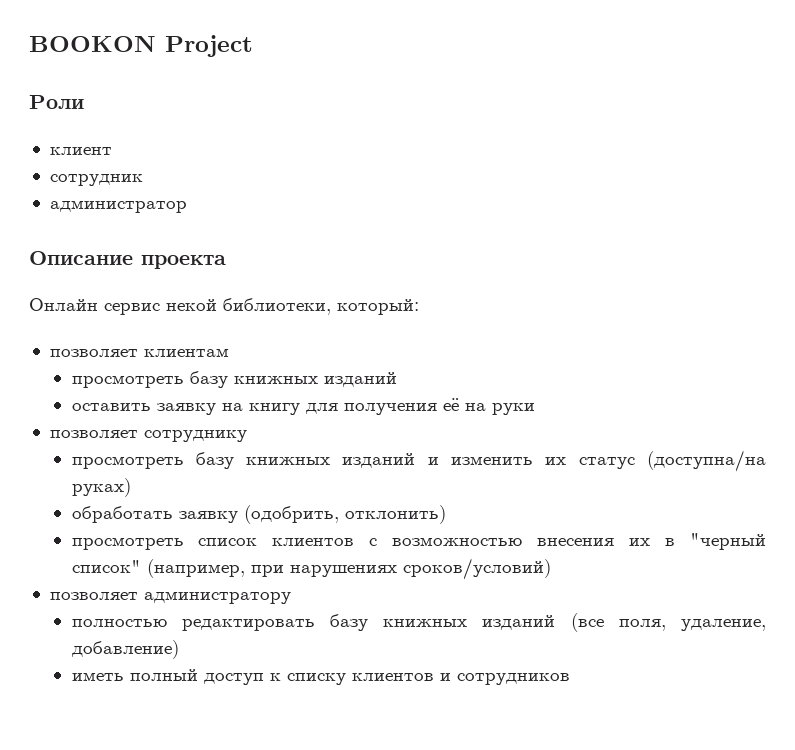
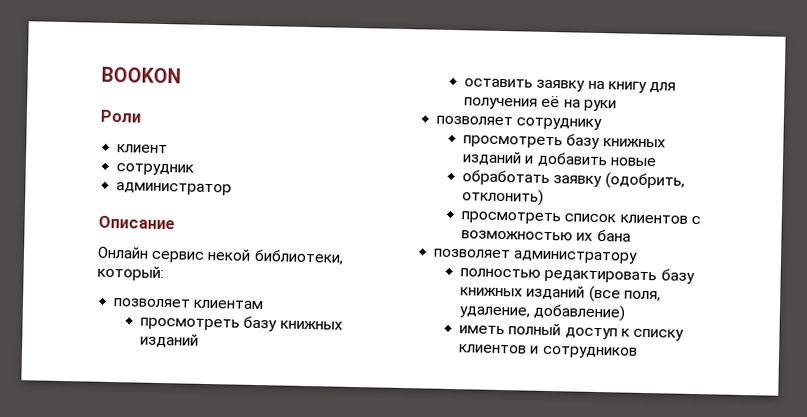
- BOOKON Project
+ BOOKON
- Описание проекта
+ Описание
- просмотреть базу книжных изданий и изменить их статус (доступна/на руках)
+ просмотреть базу книжных изданий и добавить новые
- просмотреть список клиентов с возможностью внесения их в "черный список" (например, при нарушениях сроков/условий)
+ просмотреть список клиентов с возможностью их бана

